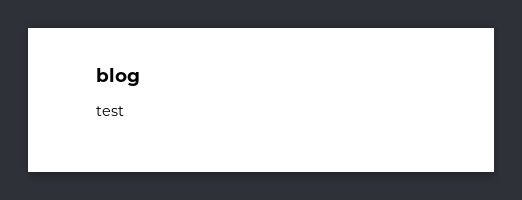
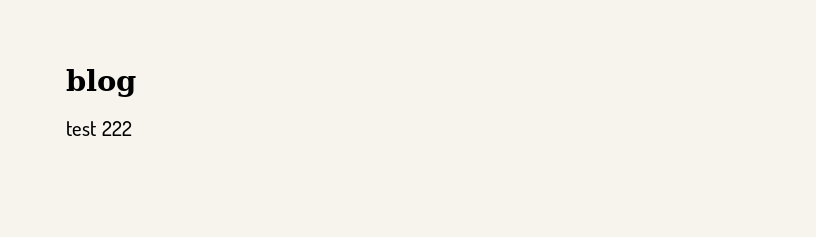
- test
+ test 222

